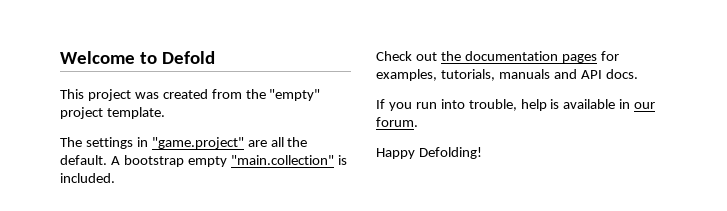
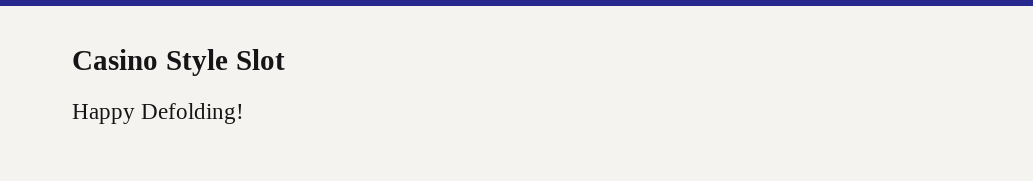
- Welcome to Defold
- This project was created from the "empty" project template.
- The settings in "game.project" are all the default. A bootstrap empty "main.collection" is included.
- Check out the documentation pages for examples, tutorials, manuals and API docs.
- If you run into trouble, help is available in our forum.
+ Casino Style Slot

